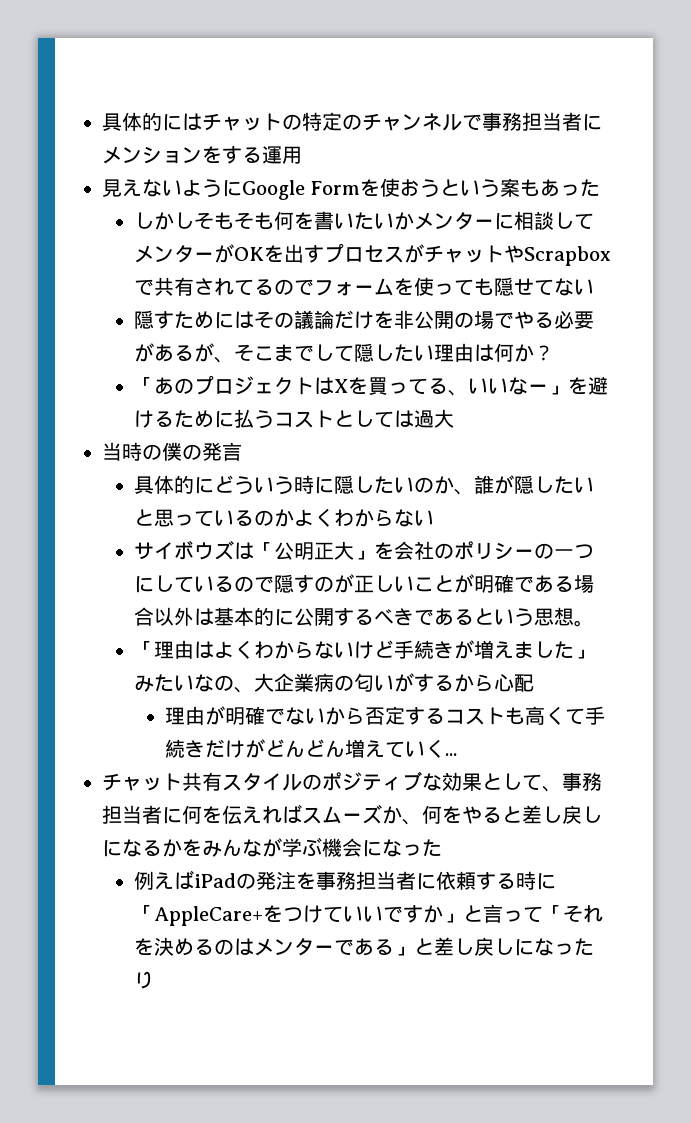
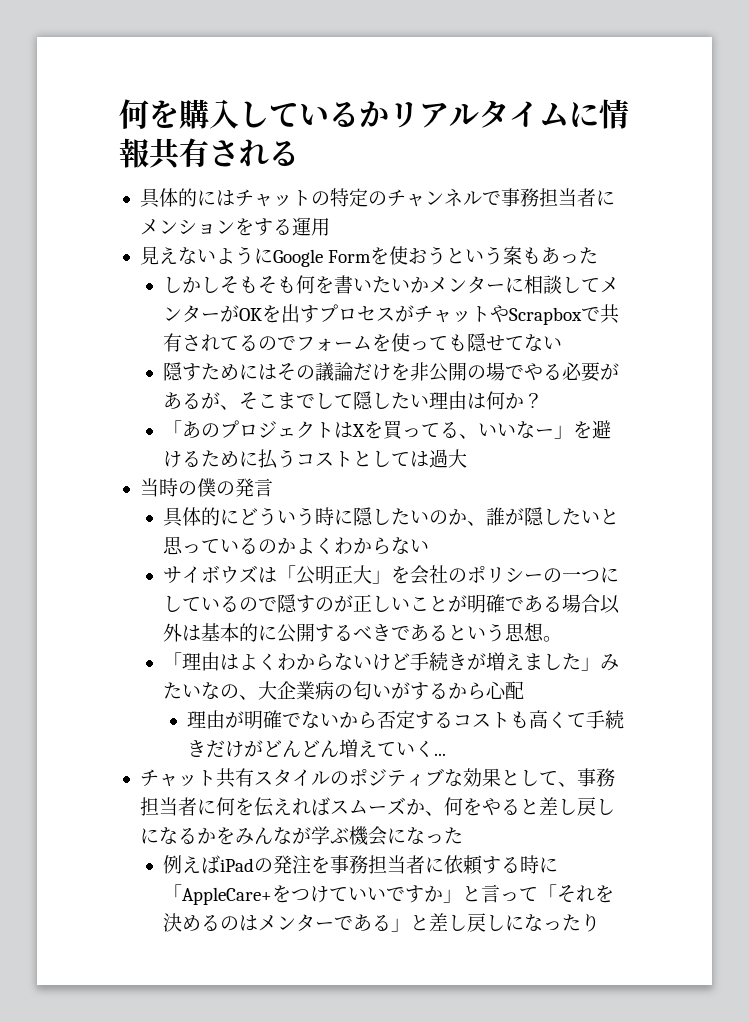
+ 何を購入しているかリアルタイムに情報共有される

